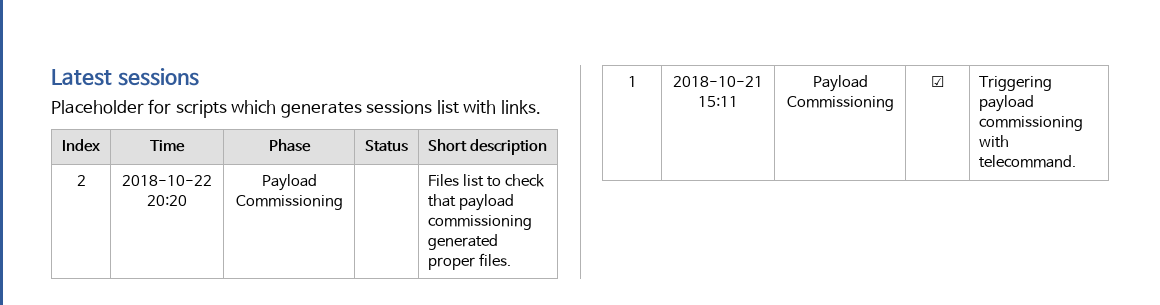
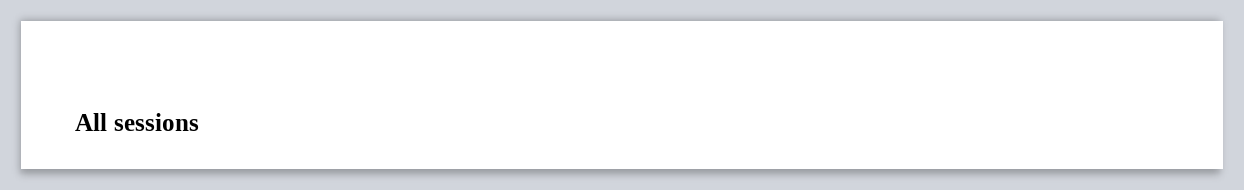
- Latest sessions
- Placeholder for scripts which generates sessions list with links.
- Index | Time | Phase | Status | Short description
- 2 | 2018-10-22 20:20 | Payload Commissioning | | Files list to check that payload commissioning generated proper files.
- 1 | 2018-10-21 15:11 | Payload Commissioning | ☑ | Triggering payload commissioning with telecommand.
+ All sessions

